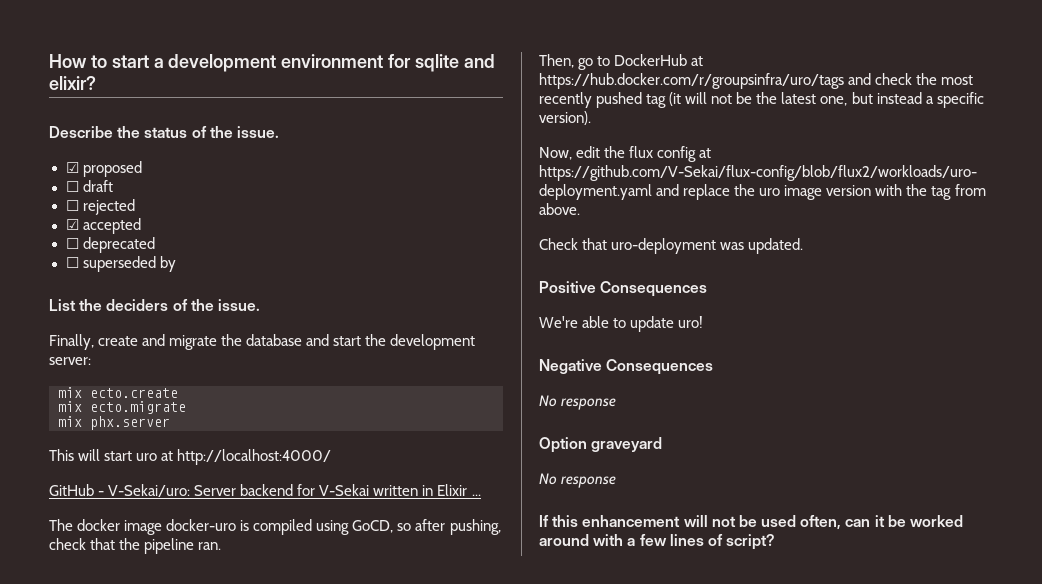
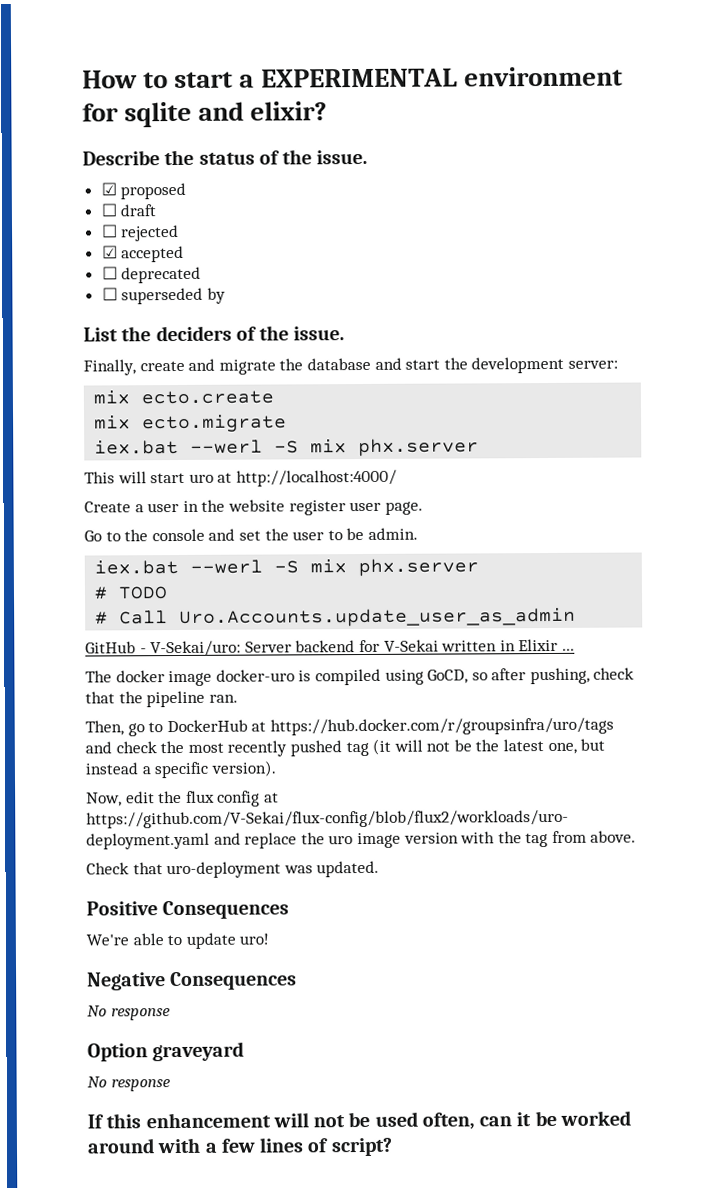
- How to start a development environment for sqlite and elixir?
+ How to start a EXPERIMENTAL environment for sqlite and elixir?
  mix ecto.migrate
- mix phx.server
+ iex.bat --werl -S mix phx.server
+ Create a user in the website register user page.
+ Go to the console and set the user to be admin.
+ iex.bat --werl -S mix phx.server
+ # TODO
+ # Call Uro.Accounts.update_user_as_admin

